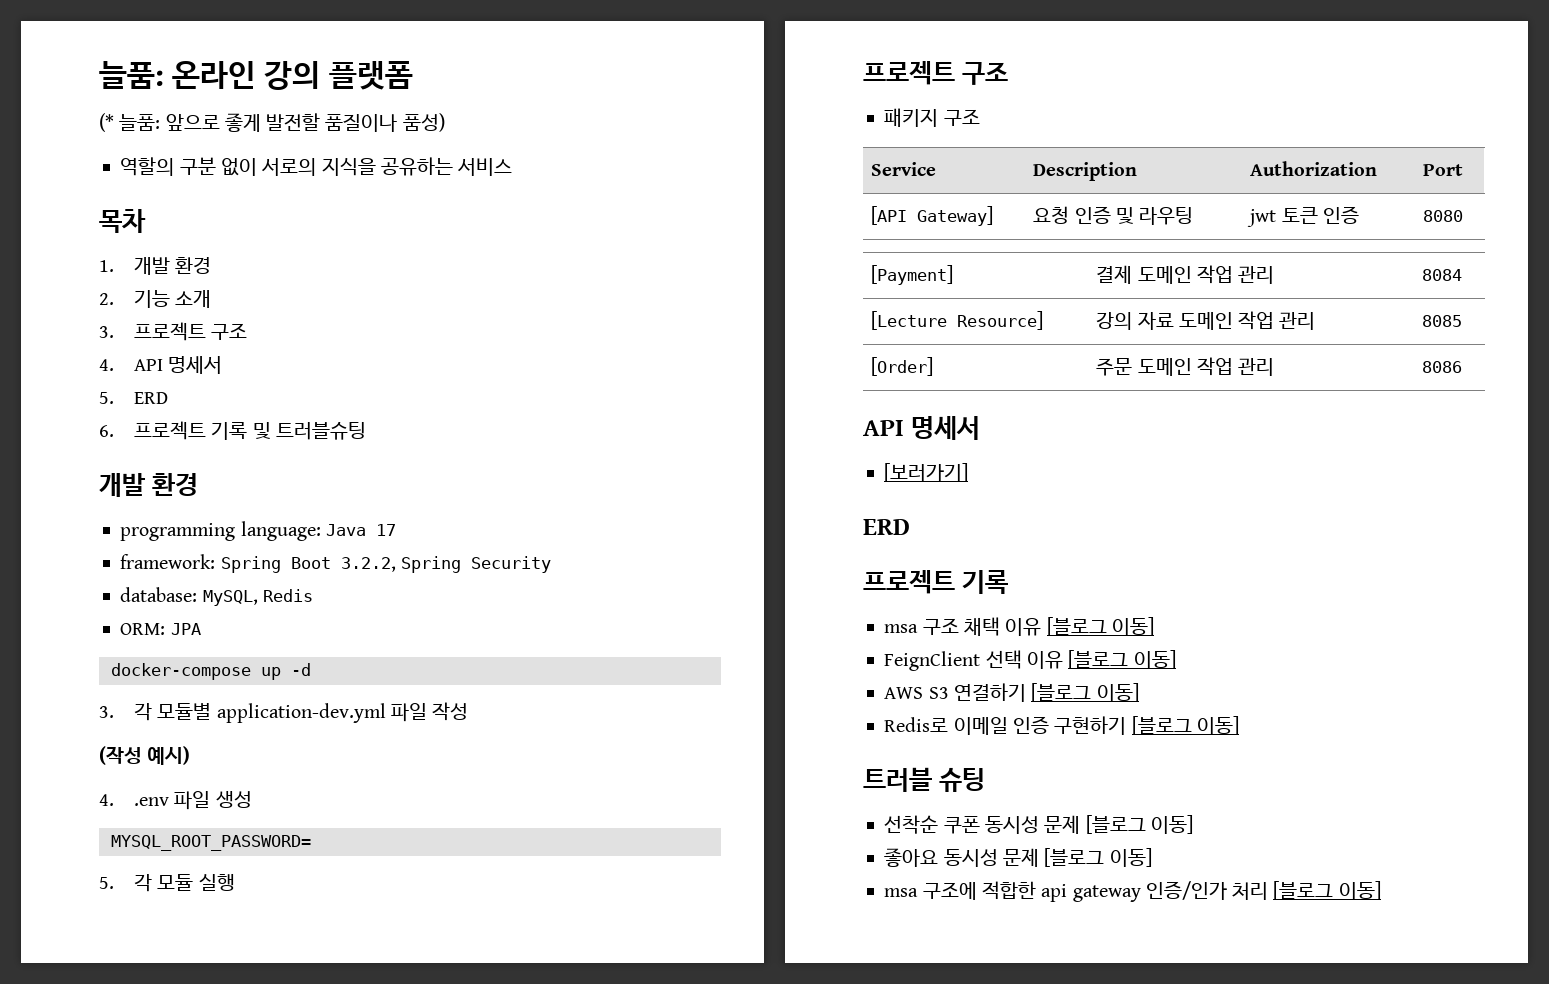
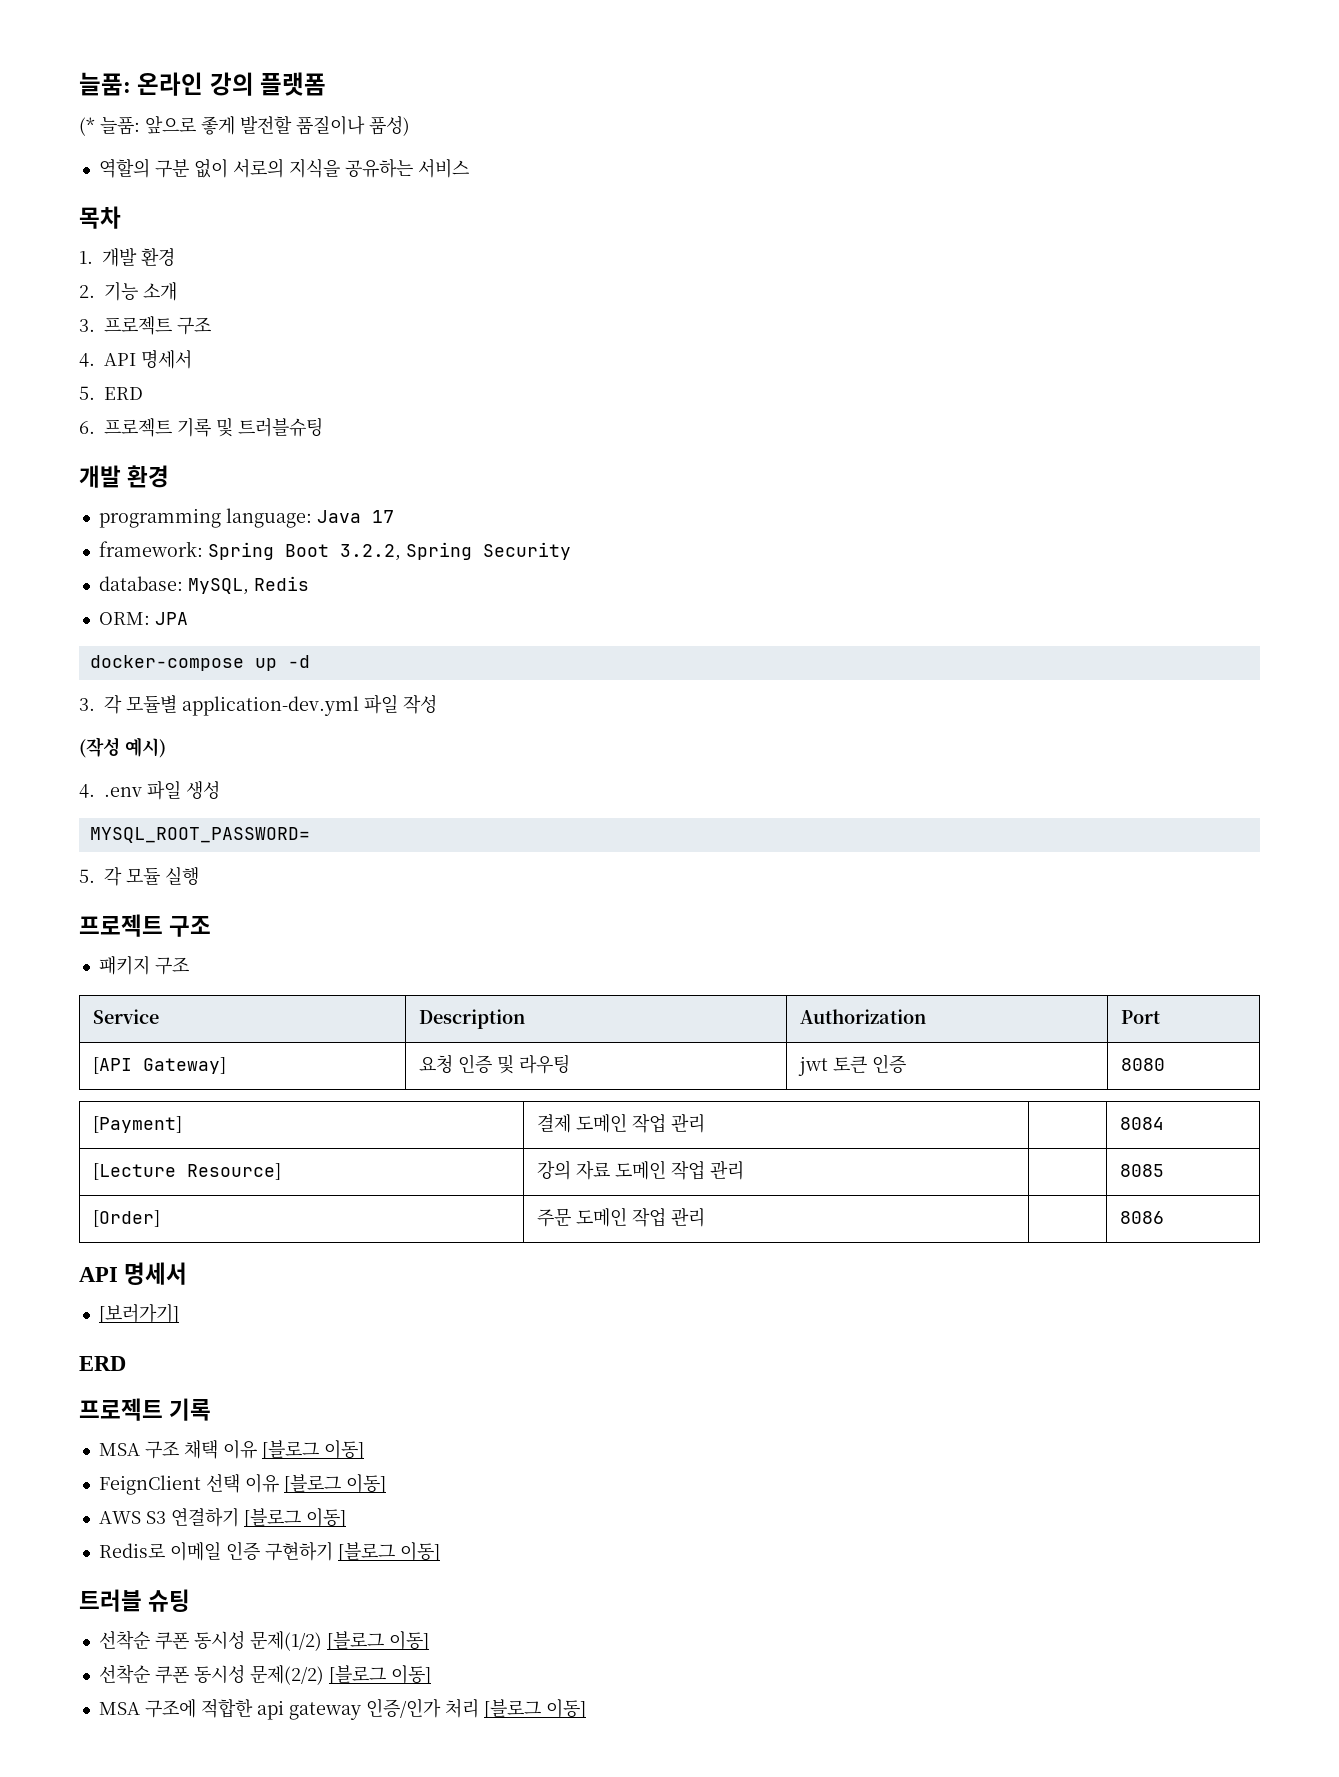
- msa 구조 채택 이유 [블로그 이동]
+ MSA 구조 채택 이유 [블로그 이동]
- 선착순 쿠폰 동시성 문제 [블로그 이동]
- 좋아요 동시성 문제 [블로그 이동]
- msa 구조에 적합한 api gateway 인증/인가 처리 [블로그 이동]
+ 선착순 쿠폰 동시성 문제(1/2) [블로그 이동]
+ 선착순 쿠폰 동시성 문제(2/2) [블로그 이동]
+ MSA 구조에 적합한 api gateway 인증/인가 처리 [블로그 이동]

